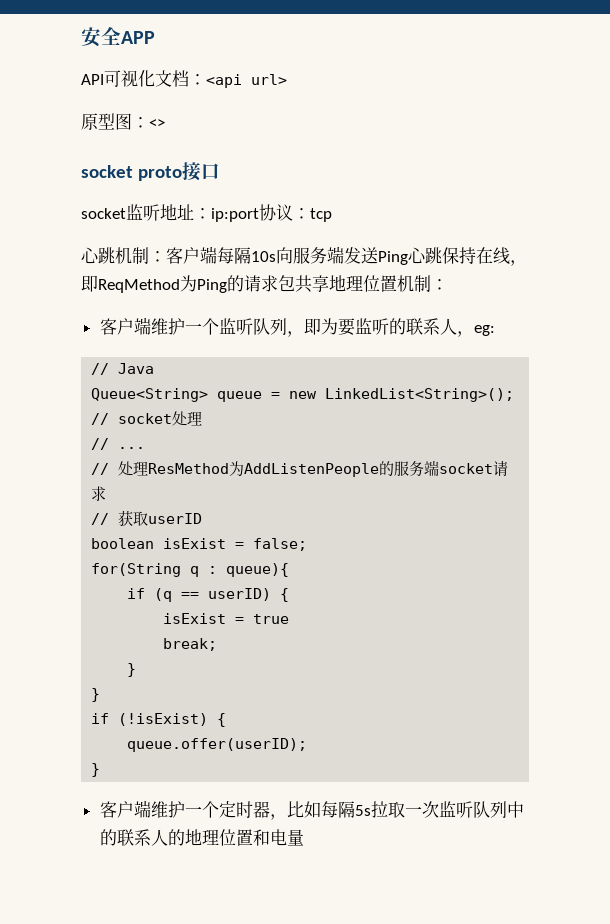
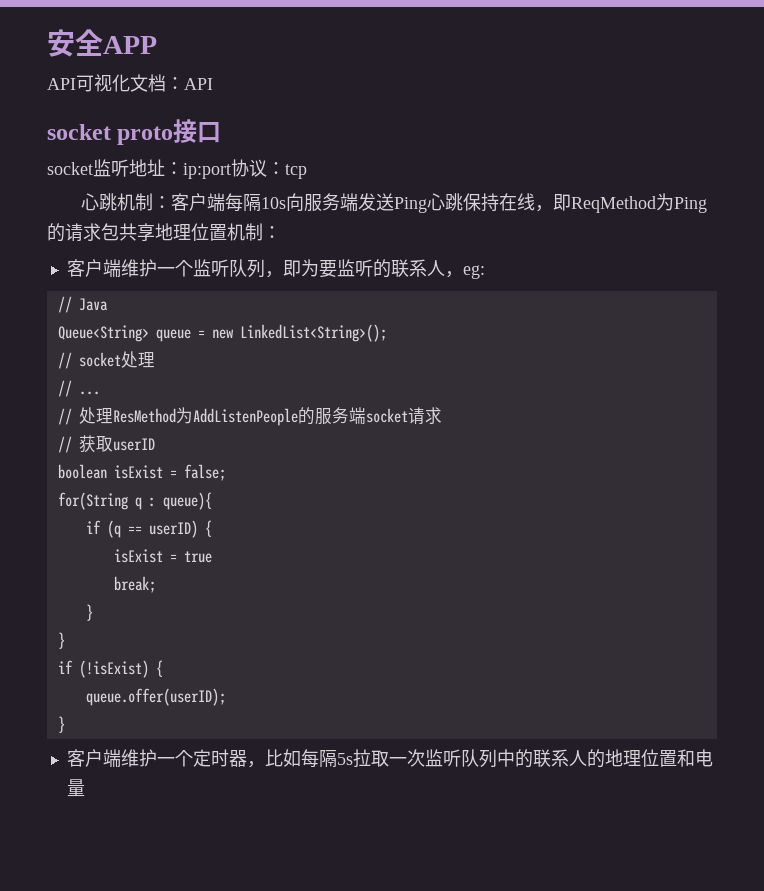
- API可视化文档：<api url>
- 原型图：<>
+ API可视化文档：API

